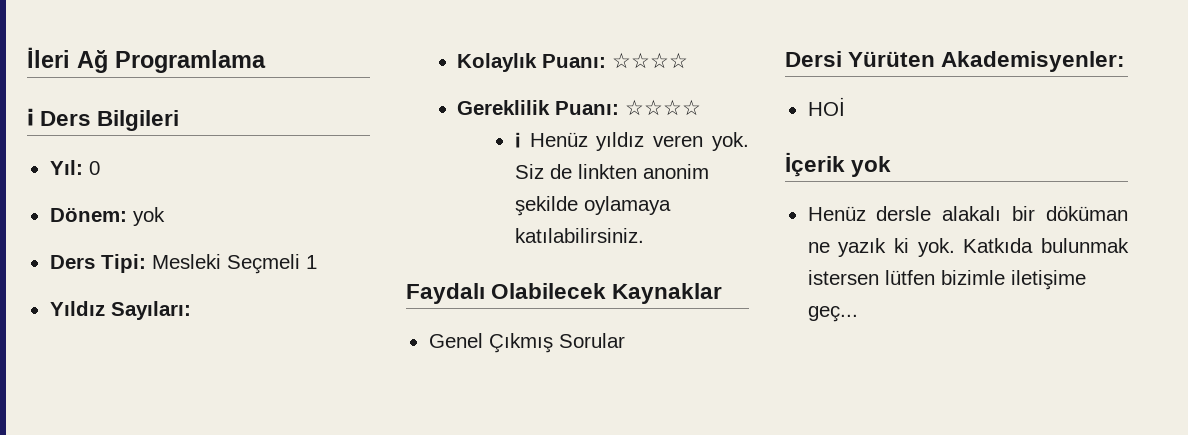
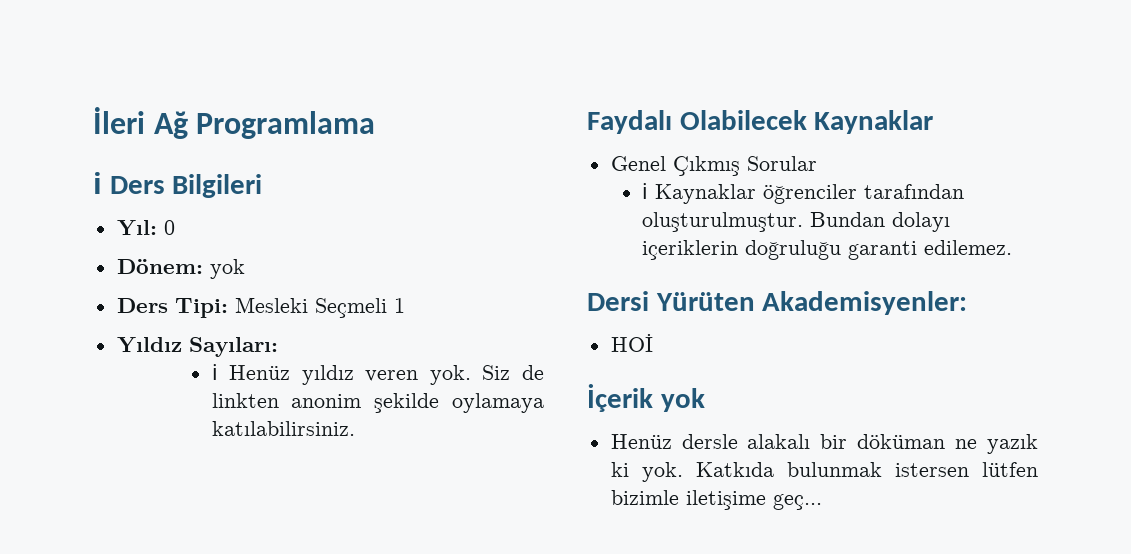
- Kolaylık Puanı: ☆☆☆☆
- Gereklilik Puanı: ☆☆☆☆
+ ℹ Kaynaklar öğrenciler tarafından oluşturulmuştur. Bundan dolayı içeriklerin doğruluğu garanti edilemez.

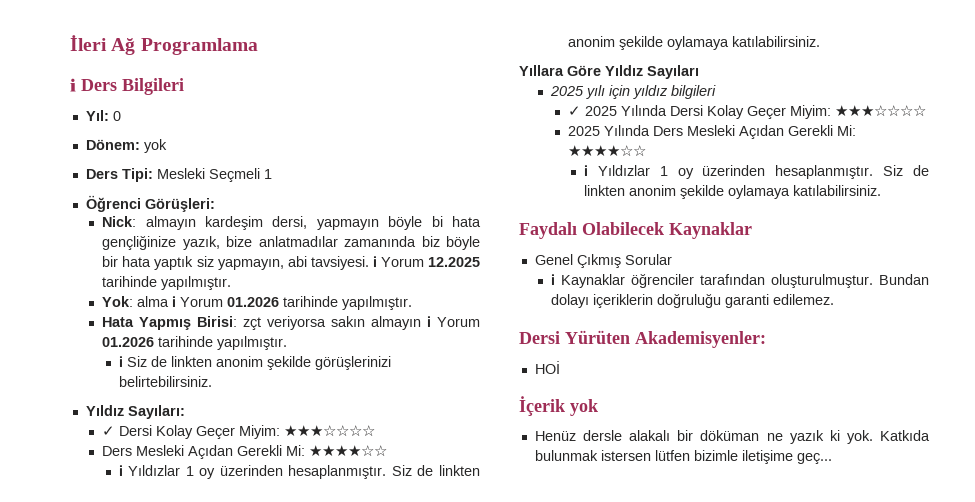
+ Öğrenci Görüşleri:
+ Nick: almayın kardeşim dersi, yapmayın böyle bi hata gençliğinize yazık, bize anlatmadılar zamanında biz böyle bir hata yaptık siz yapmayın, abi tavsiyesi. ℹ Yorum 12.2025 tarihinde yapılmıştır.
+ Yok: alma ℹ Yorum 01.2026 tarihinde yapılmıştır.
+ Hata Yapmış Birisi: zçt veriyorsa sakın almayın ℹ Yorum 01.2026 tarihinde yapılmıştır.
+ ℹ Siz de linkten anonim şekilde görüşlerinizi belirtebilirsiniz.
  Yıldız Sayıları:
- ℹ Henüz yıldız veren yok.
+ ✓ Dersi Kolay Geçer Miyim: ★★★☆☆☆☆
+ Ders Mesleki Açıdan Gerekli Mi: ★★★★☆☆
+ ℹ Yıldızlar 1 oy üzerinden hesaplanmıştır. Siz de linkten anonim şekilde oylamaya katılabilirsiniz.
+ Yıllara Göre Yıldız Sayıları
+ 2025 yılı için yıldız bilgileri
+ ✓ 2025 Yılında Dersi Kolay Geçer Miyim: ★★★☆☆☆☆
+ 2025 Yılında Ders Mesleki Açıdan Gerekli Mi: ★★★★☆☆
+ ℹ Yıldızlar 1 oy üzerinden hesaplanmıştır.

